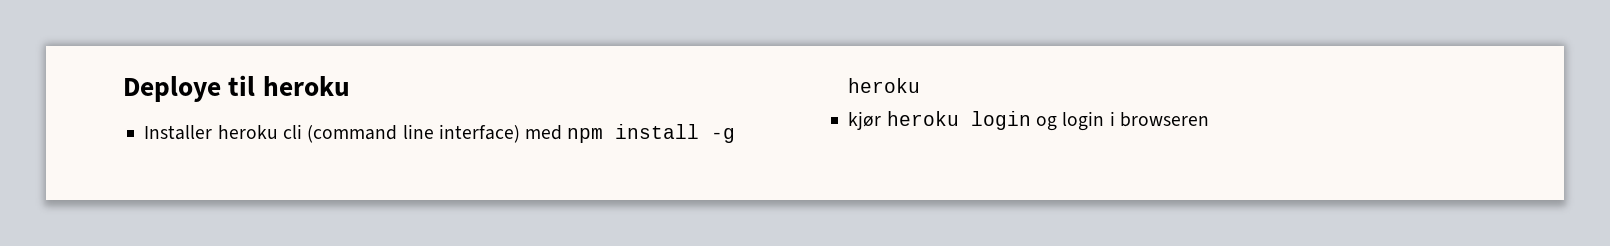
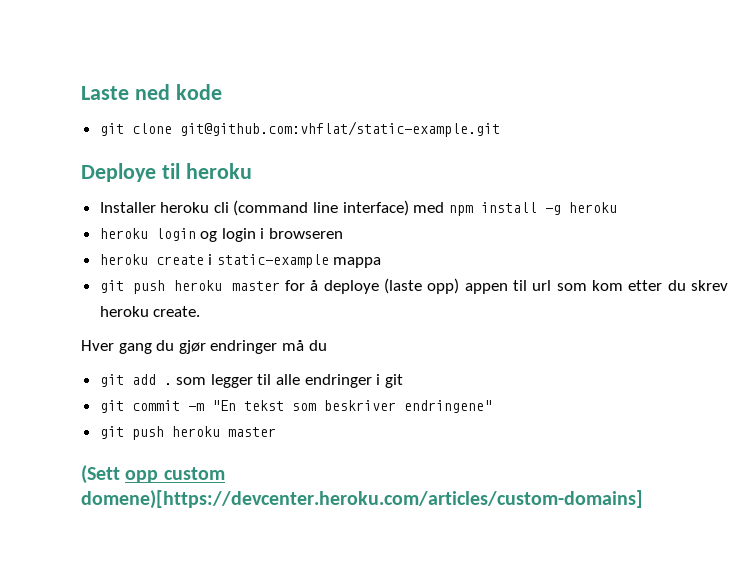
+ Laste ned kode
+ git clone git@github.com:vhflat/static-example.git
- kjør heroku login og login i browseren
+ heroku login og login i browseren
+ heroku create i static-example mappa
+ git push heroku master for å deploye (laste opp) appen til url som kom etter du skrev heroku create.
+ Hver gang du gjør endringer må du
+ git add . som legger til alle endringer i git
+ git commit -m "En tekst som beskriver endringene"
+ git push heroku master
+ (Sett opp custom domene)[https://devcenter.heroku.com/articles/custom-domains]

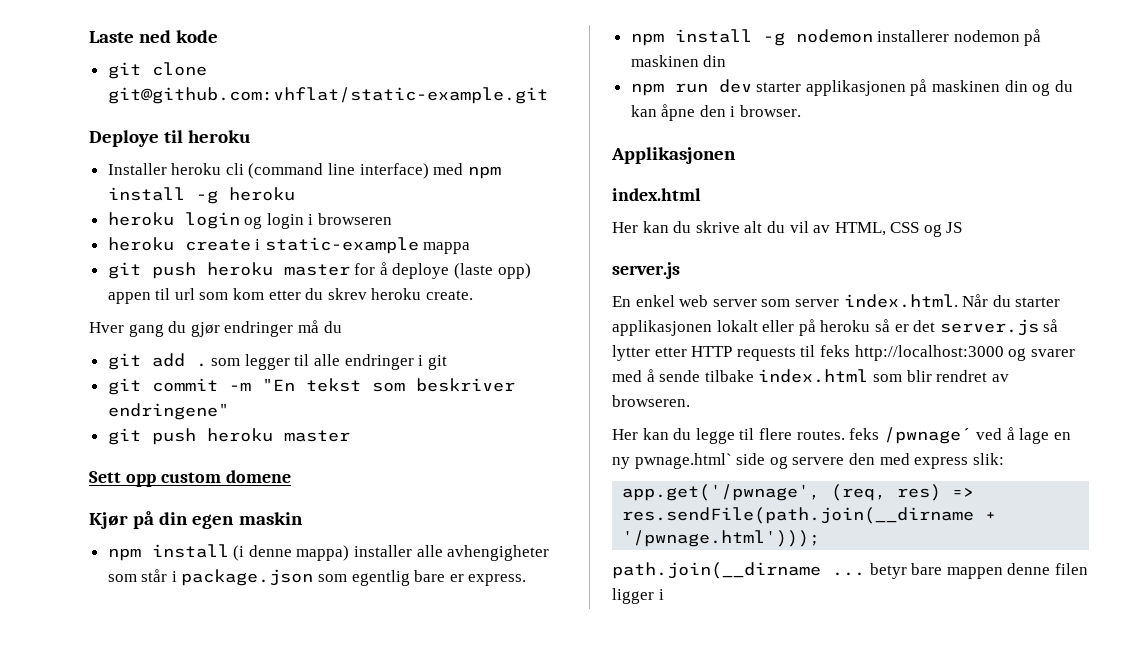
- (Sett opp custom domene)[https://devcenter.heroku.com/articles/custom-domains]
+ Sett opp custom domene
+ Kjør på din egen maskin
+ npm install (i denne mappa) installer alle avhengigheter som står i package.json som egentlig bare er express.
+ npm install -g nodemon installerer nodemon på maskinen din
+ npm run dev starter applikasjonen på maskinen din og du kan åpne den i browser.
+ Applikasjonen
+ index.html
+ Her kan du skrive alt du vil av HTML, CSS og JS
+ server.js
+ En enkel web server som server index.html. Når du starter applikasjonen lokalt eller på heroku så er det server.js så lytter etter HTTP requests til feks http://localhost:3000 og svarer med å sende tilbake index.html som blir rendret av browseren.
+ Her kan du legge til flere routes. feks /pwnage´ ved å lage en ny pwnage.html` side og servere den med express slik:
+ app.get('/pwnage', (req, res) => res.sendFile(path.join(__dirname + '/pwnage.html')));
+ path.join(__dirname ... betyr bare mappen denne filen ligger i

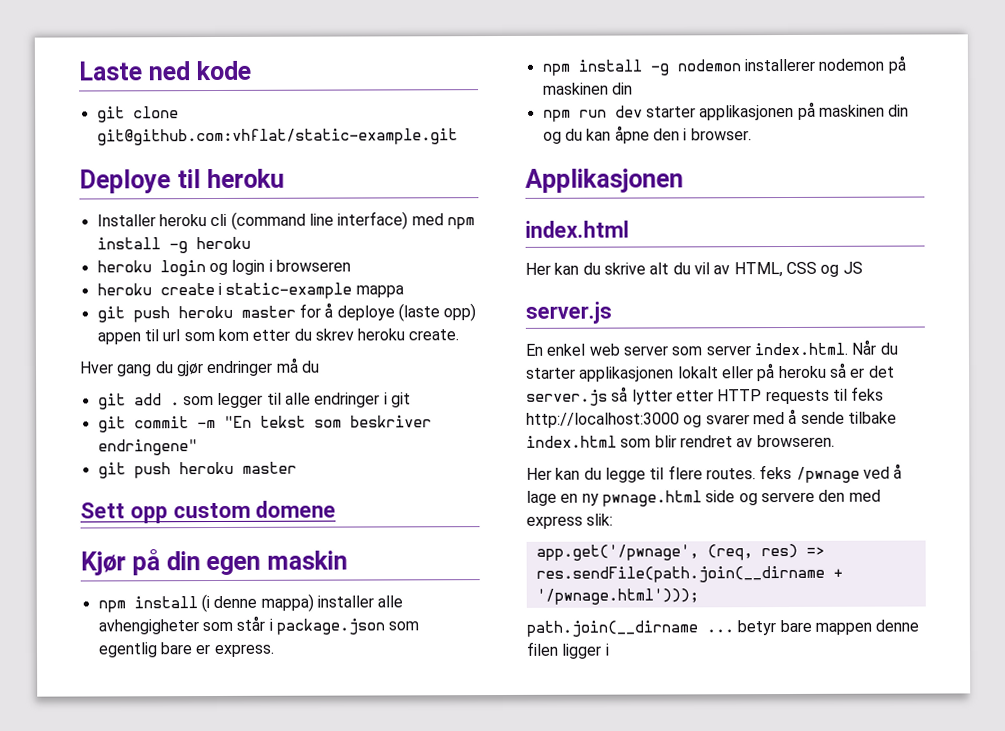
- Her kan du legge til flere routes. feks /pwnage´ ved å lage en ny pwnage.html` side og servere den med express slik:
+ Her kan du legge til flere routes. feks /pwnage ved å lage en ny pwnage.html side og servere den med express slik:

